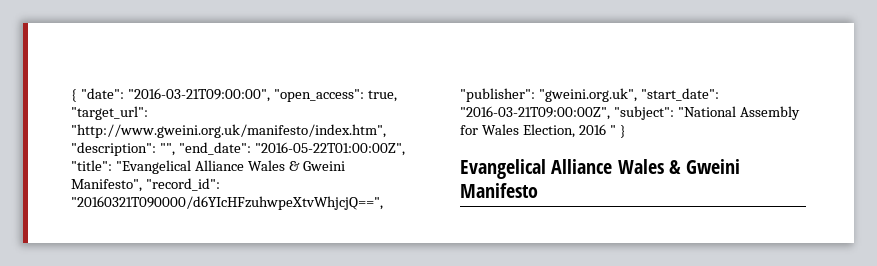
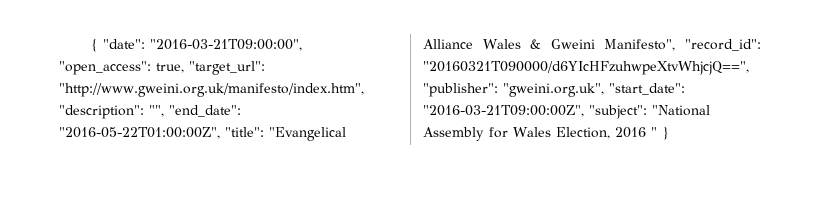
- Evangelical Alliance Wales & Gweini Manifesto

